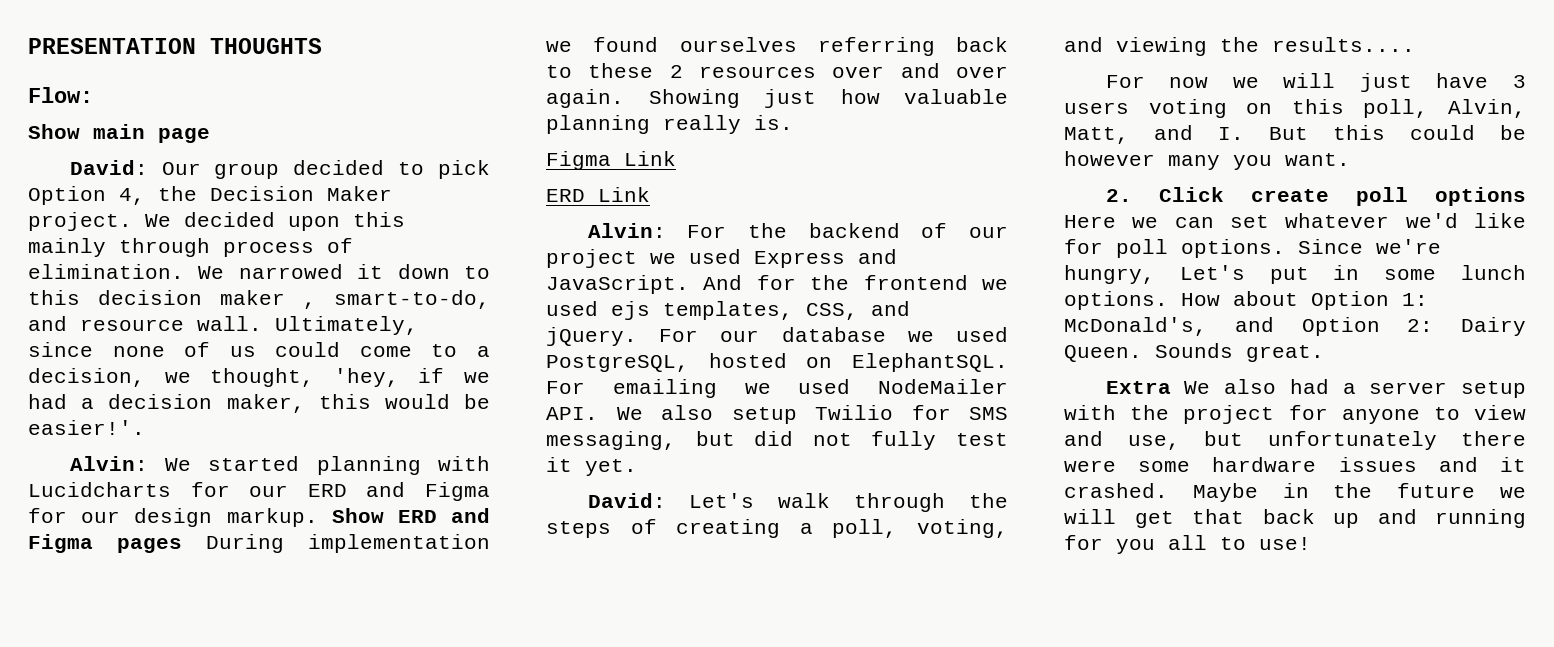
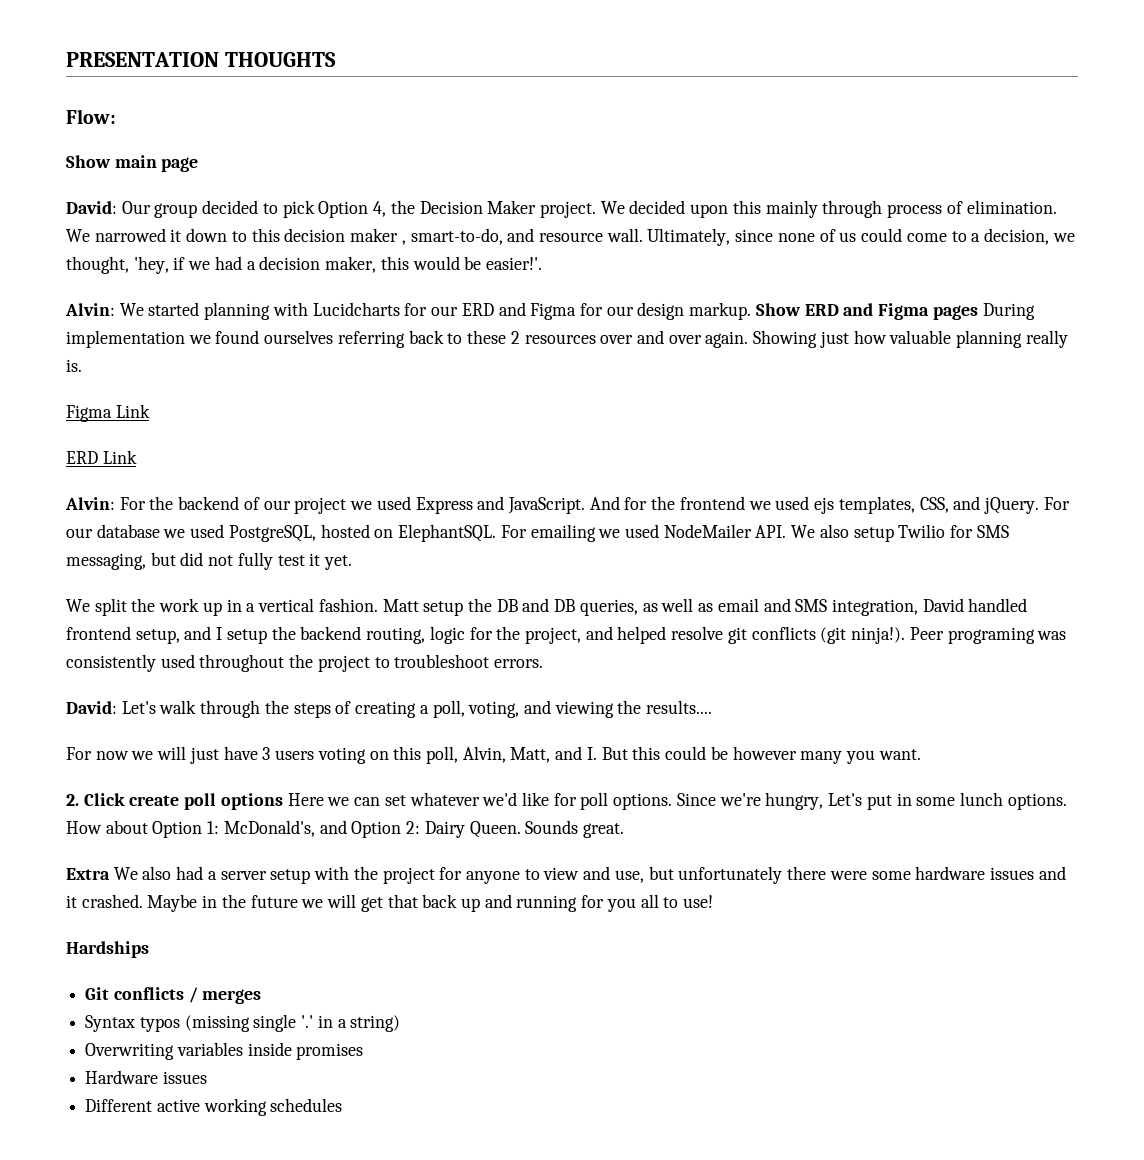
+ We split the work up in a vertical fashion. Matt setup the DB and DB queries, as well as email and SMS integration, David handled frontend setup, and I setup the backend routing, logic for the project, and helped resolve git conflicts (git ninja!). Peer programing was consistently used throughout the project to troubleshoot errors.
+ Hardships
+ Git conflicts / merges
+ Syntax typos (missing single '.' in a string)
+ Overwriting variables inside promises
+ Hardware issues
+ Different active working schedules

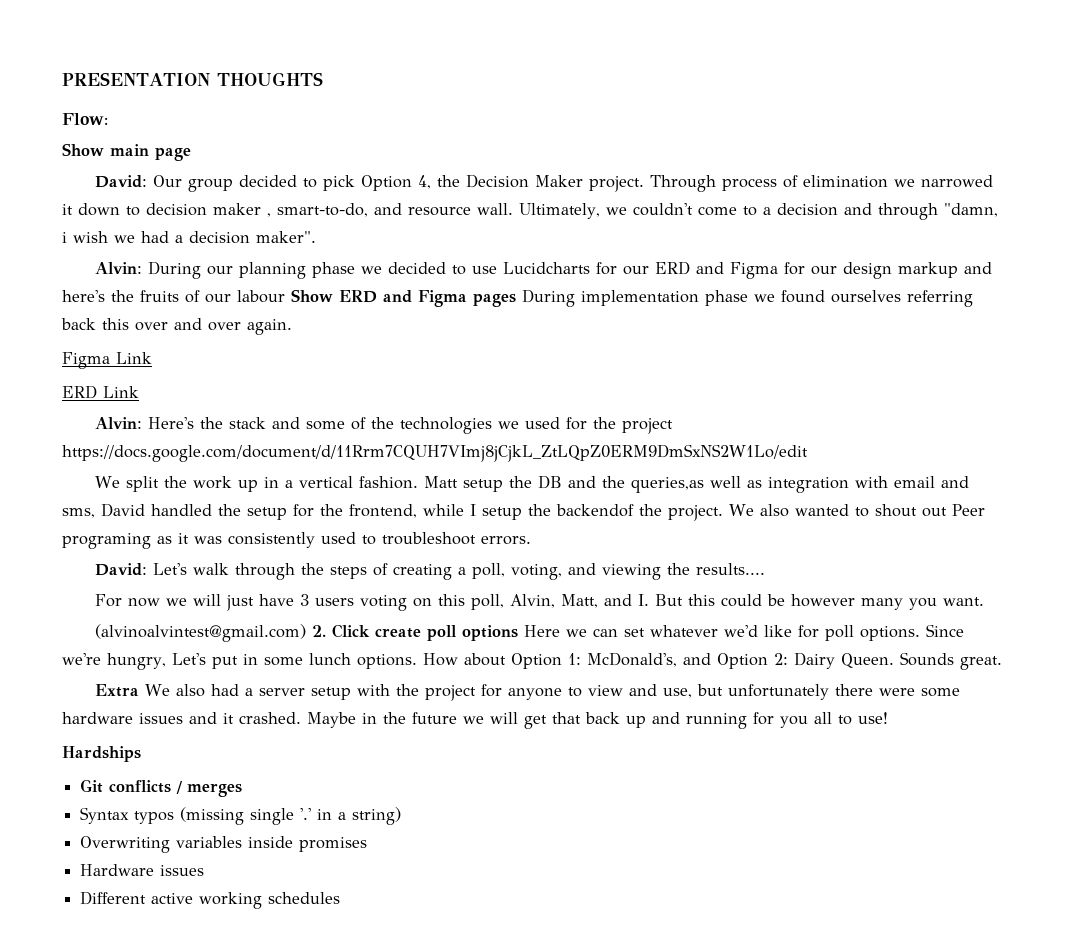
- We decided upon this mainly through process of elimination. We narrowed it down to this decision maker , smart-to-do, and resource wall.
+ Through process of elimination we narrowed it down to decision maker , smart-to-do, and resource wall.
- Ultimately, since none of us could come to a decision, we thought, 'hey, if we had a decision maker, this would be easier!'.
- Alvin: We started planning with Lucidcharts for our ERD and Figma for our design markup. Show ERD and Figma pages During implementation we found ourselves referring back to these 2 resources over and over again. Showing just how valuable planning really is.
+ Ultimately, we couldn't come to a decision and through "damn, i wish we had a decision maker".
+ Alvin: During our planning phase we decided to use Lucidcharts for our ERD and Figma for our design markup and here's the fruits of our labour Show ERD and Figma pages During implementation phase we found ourselves referring back this over and over again.
- Alvin: For the backend of our project we used Express and JavaScript. And for the frontend we used ejs templates, CSS, and jQuery. For our database we used PostgreSQL, hosted on ElephantSQL. For emailing we used NodeMailer API. We also setup Twilio for SMS messaging, but did not fully test it yet.
+ Alvin: Here's the stack and some of the technologies we used for the project https://docs.google.com/document/d/11Rrm7CQUH7VImj8jCjkL_ZtLQpZ0ERM9DmSxNS2W1Lo/edit
- Matt setup the DB and DB queries, as well as email and SMS integration, David handled frontend setup, and I setup the backend routing, logic for the project, and helped resolve git conflicts (git ninja!). Peer programing was consistently used throughout the project to troubleshoot errors.
+ Matt setup the DB and the queries,as well as integration with email and sms, David handled the setup for the frontend, while I setup the backendof the project. We also wanted to shout out Peer programing as it was consistently used to troubleshoot errors.
- 2. Click create poll options Here we can set whatever we'd like for poll options.
+ (alvinoalvintest@gmail.com) 2. Click create poll options Here we can set whatever we'd like for poll options.

